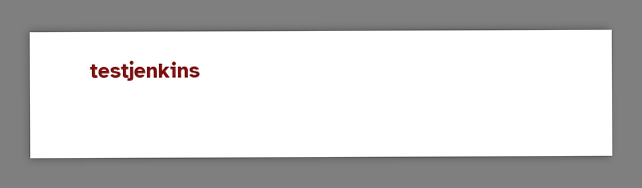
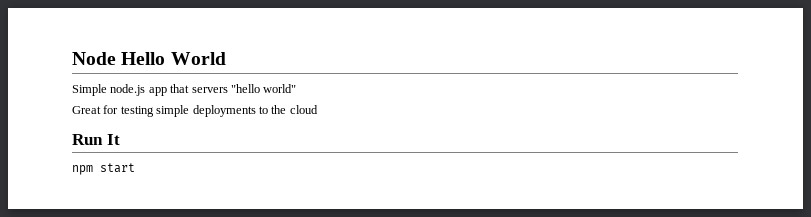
- testjenkins
+ Node Hello World
+ Simple node.js app that servers "hello world"
+ Great for testing simple deployments to the cloud
+ Run It
+ npm start

